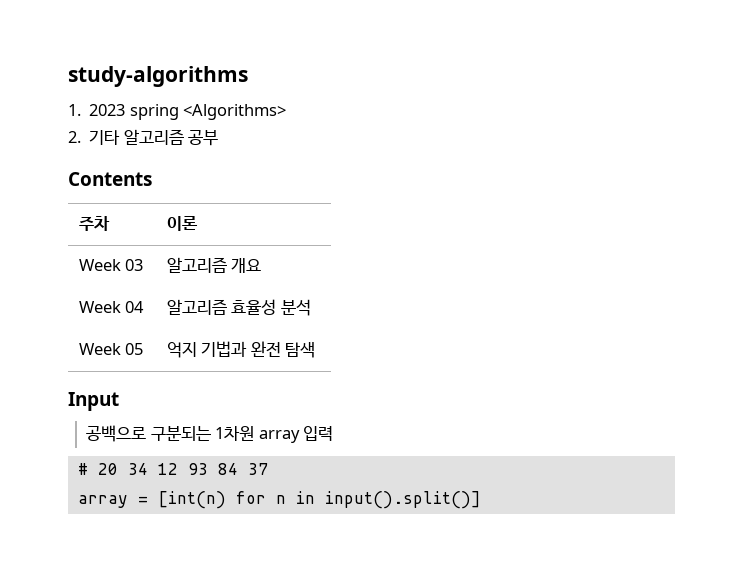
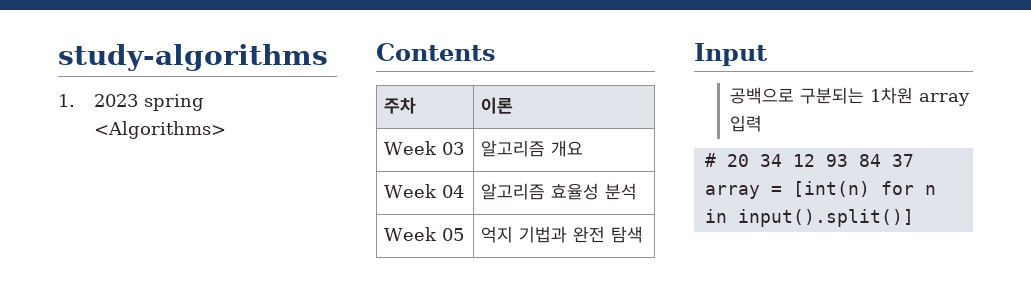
- 2. 기타 알고리즘 공부

